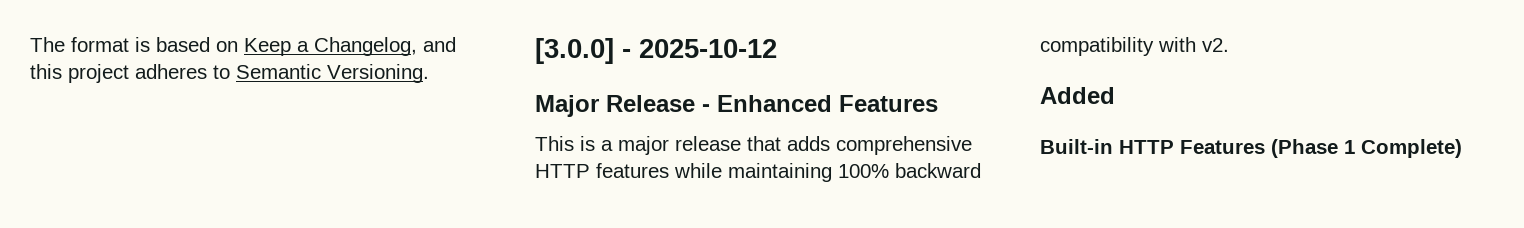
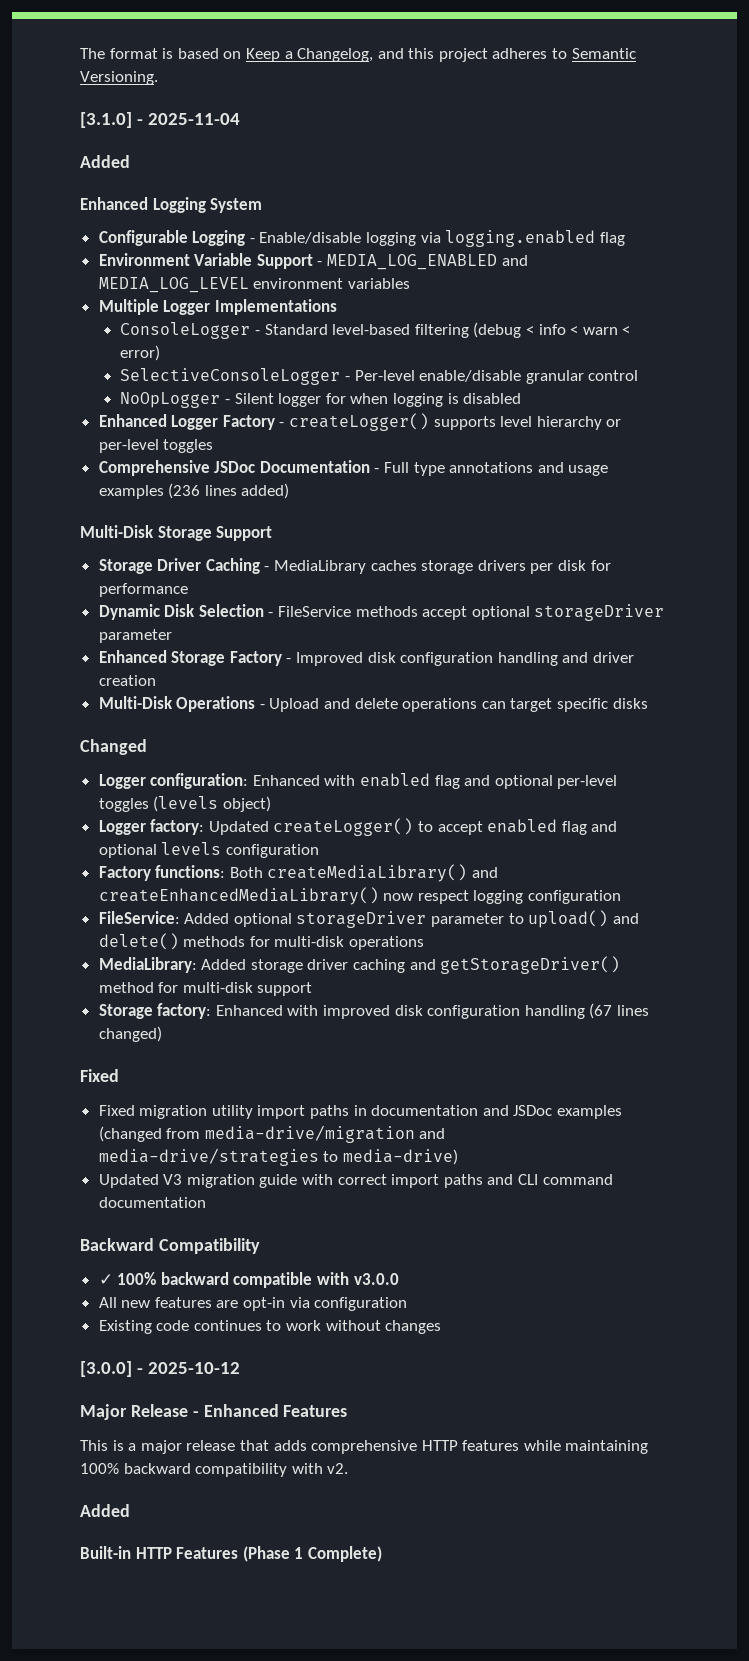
+ [3.1.0] - 2025-11-04
+ Added
+ Enhanced Logging System
+ Configurable Logging - Enable/disable logging via logging.enabled flag
+ Environment Variable Support - MEDIA_LOG_ENABLED and MEDIA_LOG_LEVEL environment variables
+ Multiple Logger Implementations
+ ConsoleLogger - Standard level-based filtering (debug < info < warn < error)
+ SelectiveConsoleLogger - Per-level enable/disable granular control
+ NoOpLogger - Silent logger for when logging is disabled
+ Enhanced Logger Factory - createLogger() supports level hierarchy or per-level toggles
+ Comprehensive JSDoc Documentation - Full type annotations and usage examples (236 lines added)
+ Multi-Disk Storage Support
+ Storage Driver Caching - MediaLibrary caches storage drivers per disk for performance
+ Dynamic Disk Selection - FileService methods accept optional storageDriver parameter
+ Enhanced Storage Factory - Improved disk configuration handling and driver creation
+ Multi-Disk Operations - Upload and delete operations can target specific disks
+ Changed
+ Logger configuration: Enhanced with enabled flag and optional per-level toggles (levels object)
+ Logger factory: Updated createLogger() to accept enabled flag and optional levels configuration
+ Factory functions: Both createMediaLibrary() and createEnhancedMediaLibrary() now respect logging configuration
+ FileService: Added optional storageDriver parameter to upload() and delete() methods for multi-disk operations
+ MediaLibrary: Added storage driver caching and getStorageDriver() method for multi-disk support
+ Storage factory: Enhanced with improved disk configuration handling (67 lines changed)
+ Fixed
+ Fixed migration utility import paths in documentation and JSDoc examples (changed from media-drive/migration and media-drive/strategies to media-drive)
+ Updated V3 migration guide with correct import paths and CLI command documentation
+ Backward Compatibility
+ ✓ 100% backward compatible with v3.0.0
+ All new features are opt-in via configuration
+ Existing code continues to work without changes

